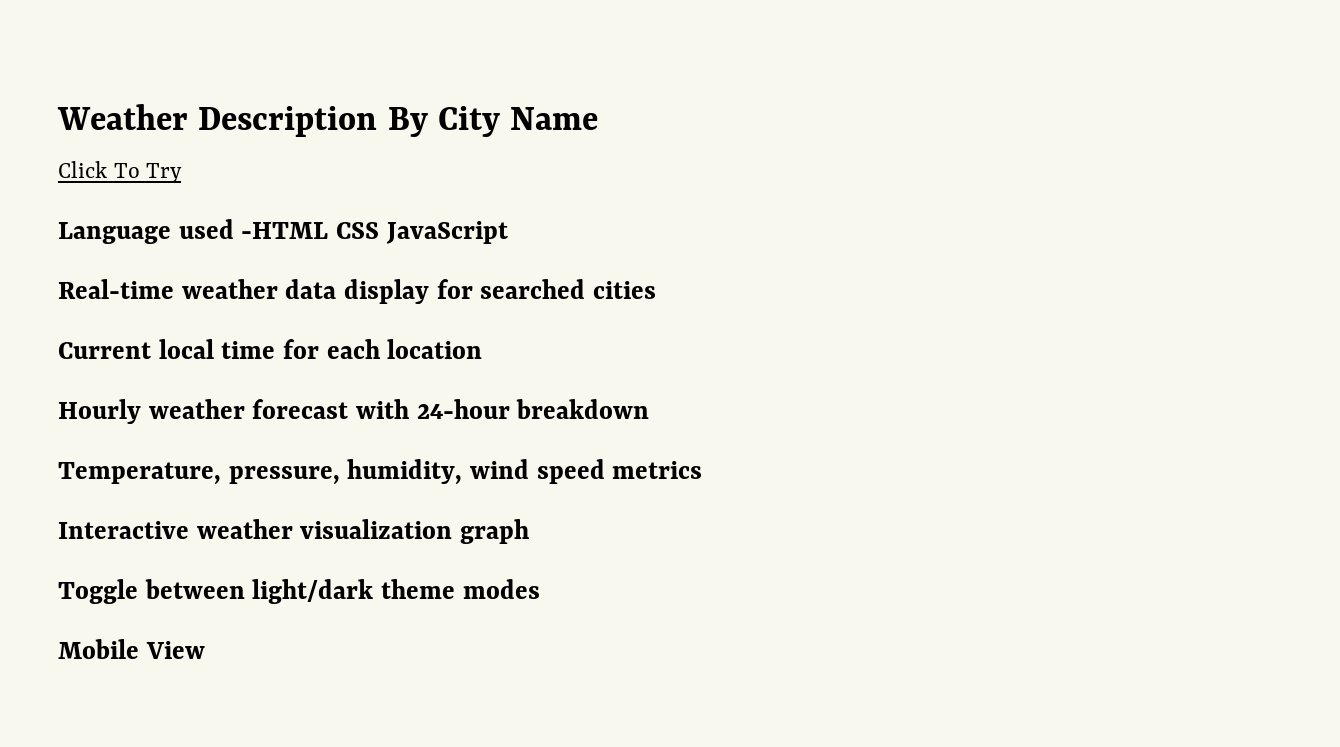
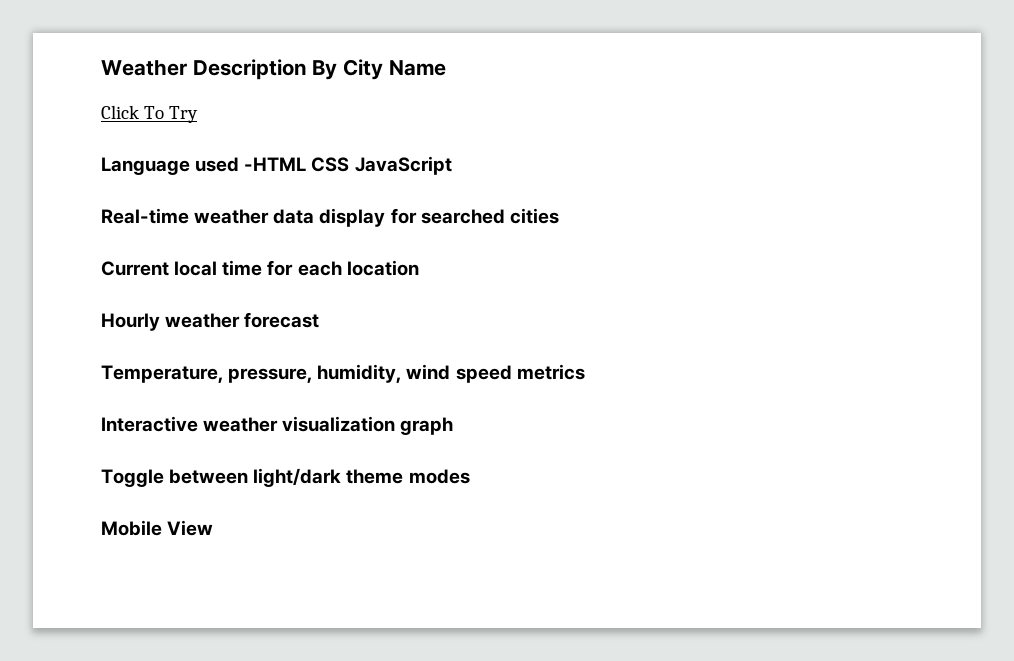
- Hourly weather forecast with 24-hour breakdown
+ Hourly weather forecast

